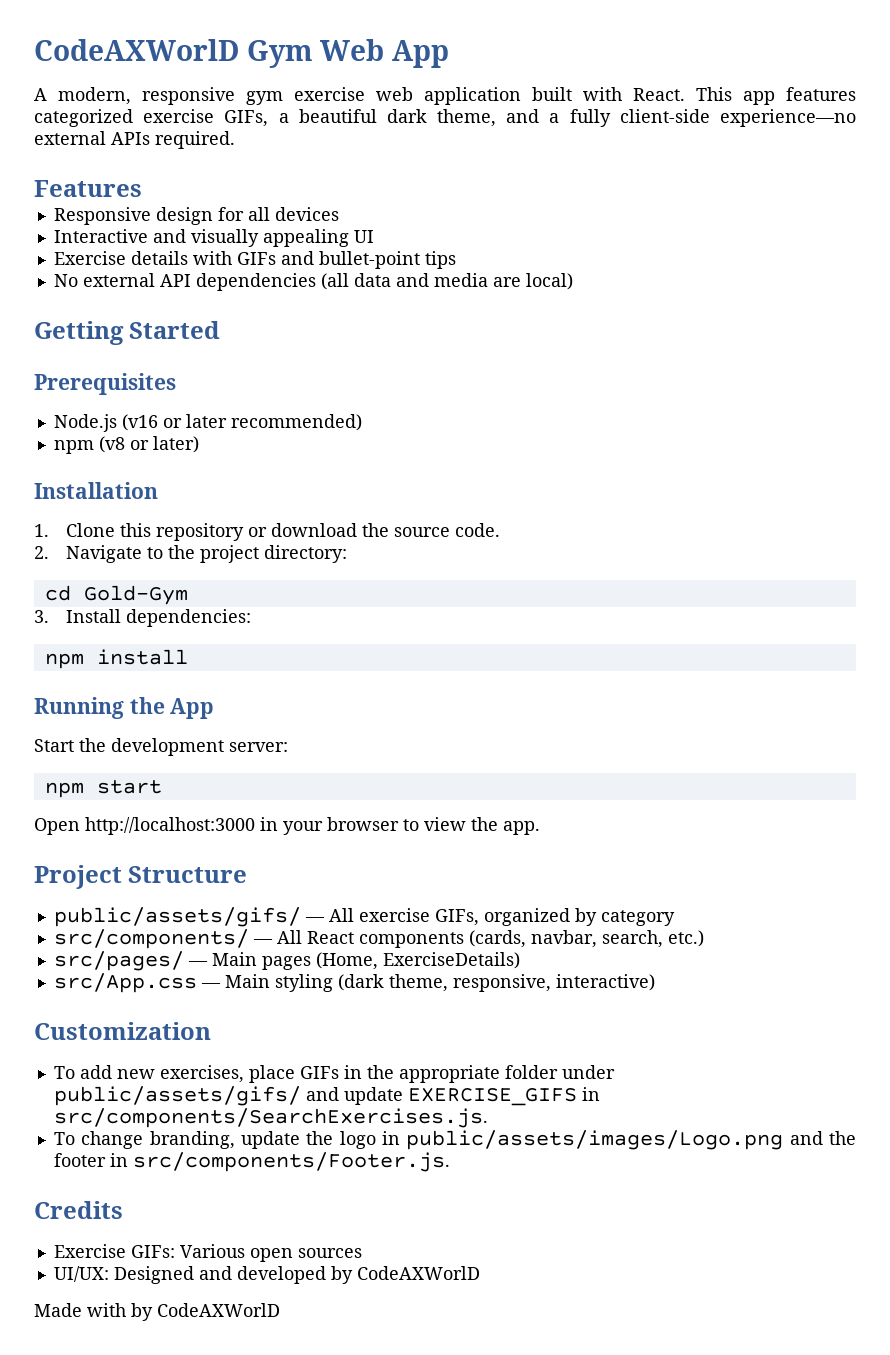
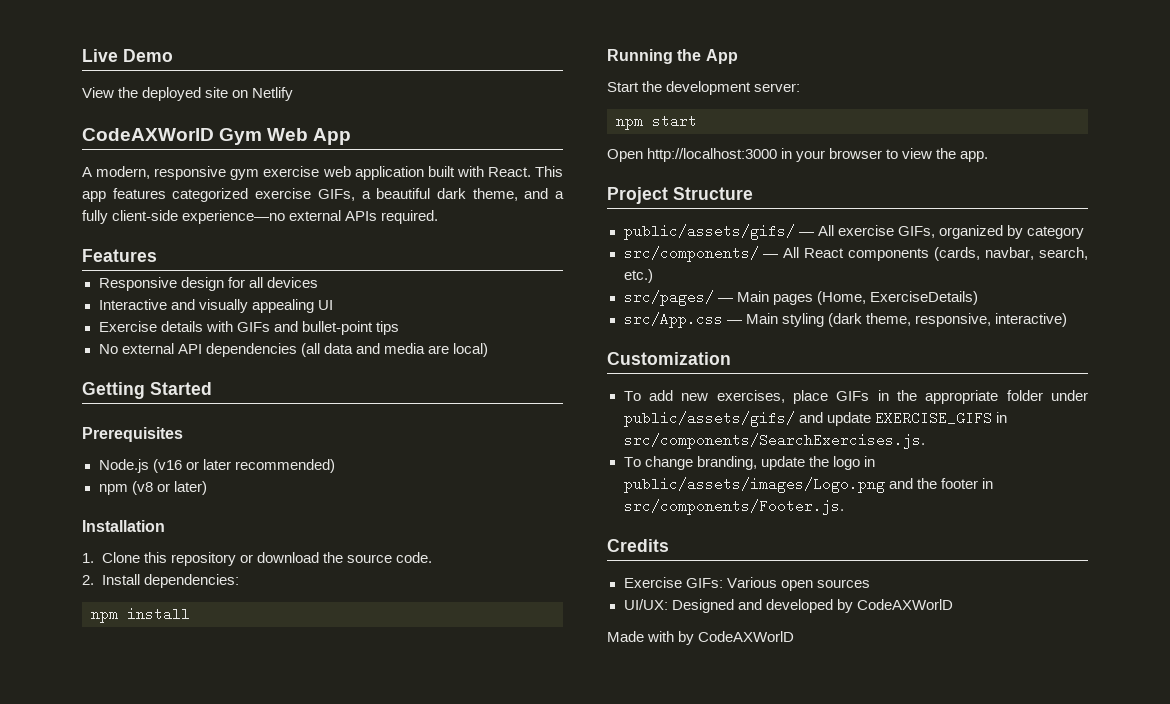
+ Live Demo
+ View the deployed site on Netlify
- 2. Navigate to the project directory:
- cd Gold-Gym
- 3. Install dependencies:
+ 2. Install dependencies:

